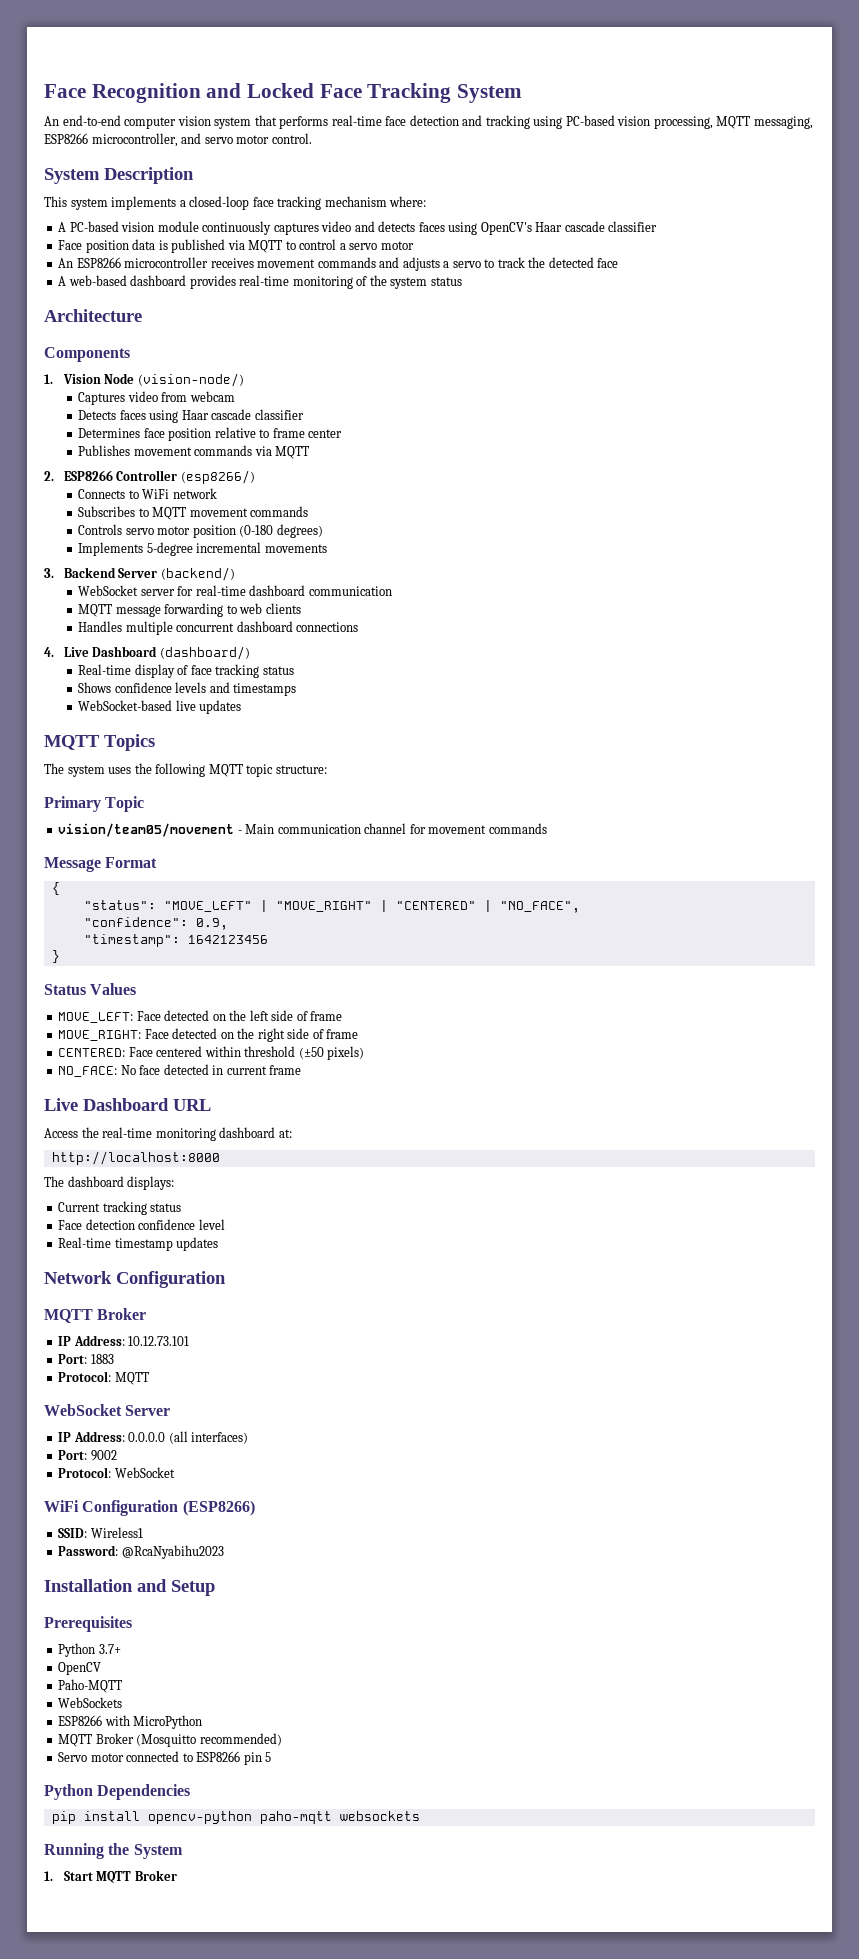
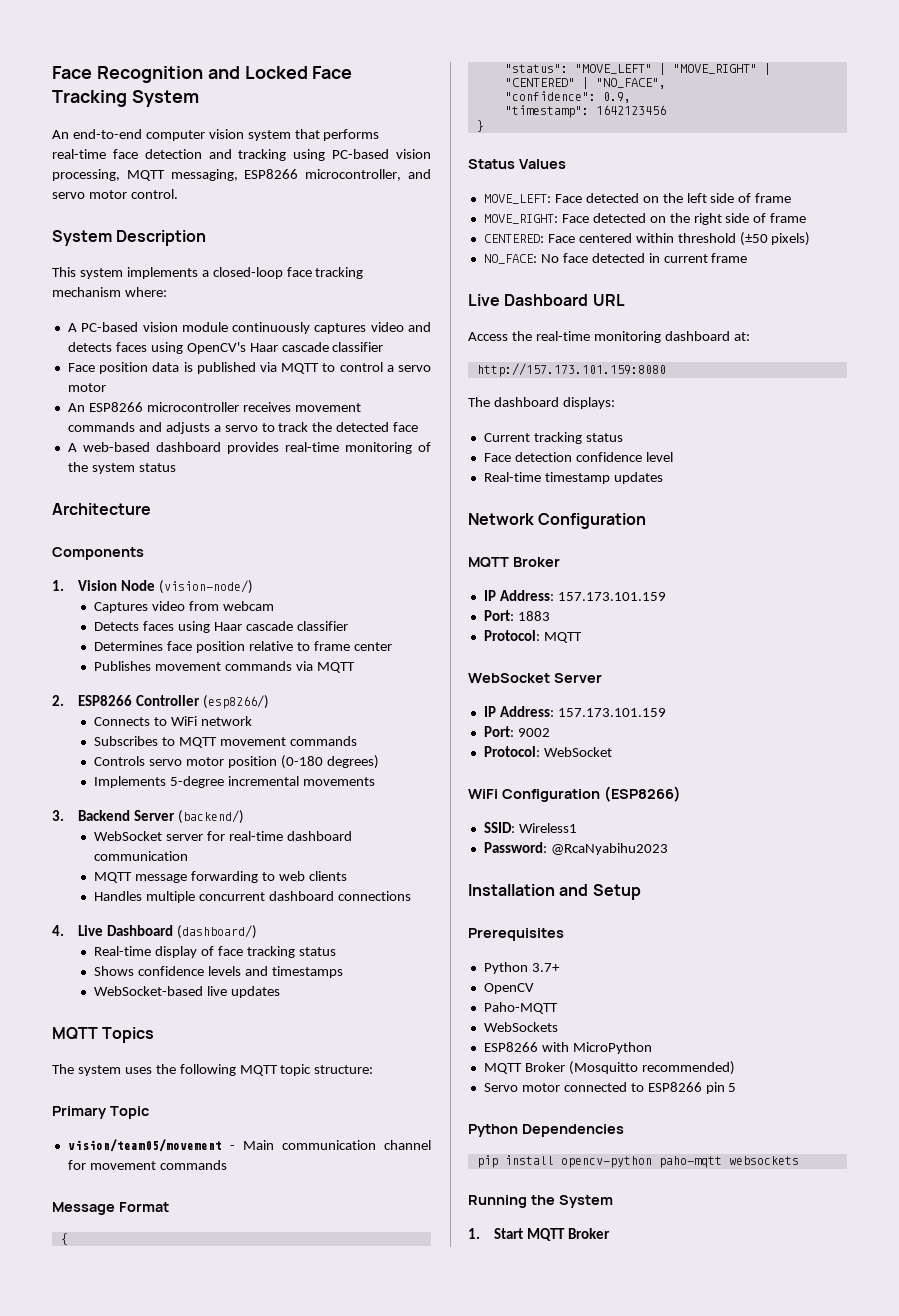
- http://localhost:8000
+ http://157.173.101.159:8080
  Network Configuration
  MQTT Broker
- IP Address: 10.12.73.101
+ IP Address: 157.173.101.159
  WebSocket Server
- IP Address: 0.0.0.0 (all interfaces)
+ IP Address: 157.173.101.159

